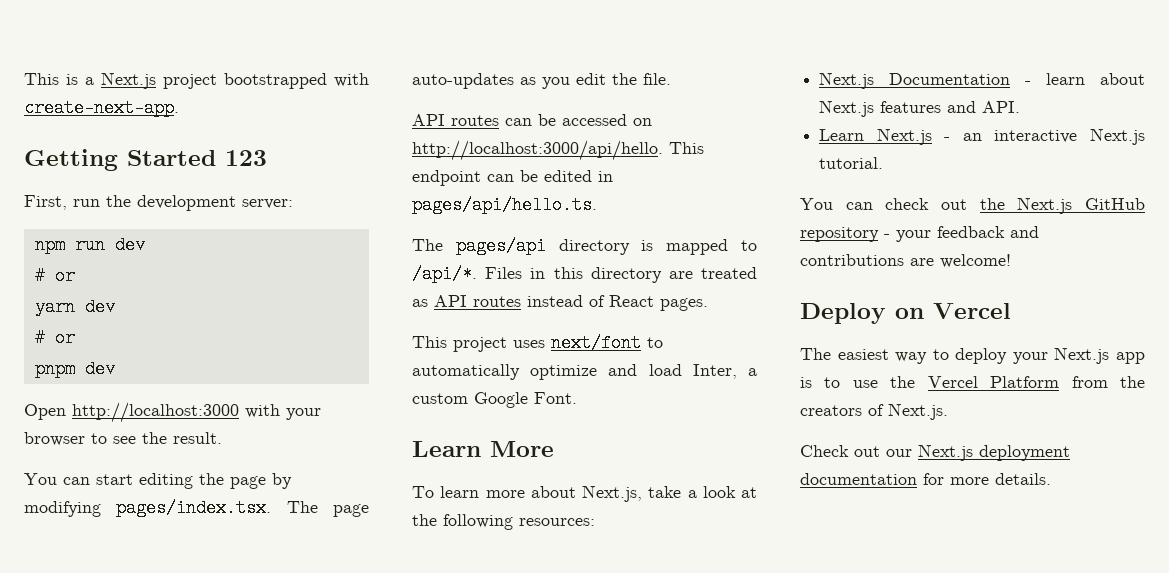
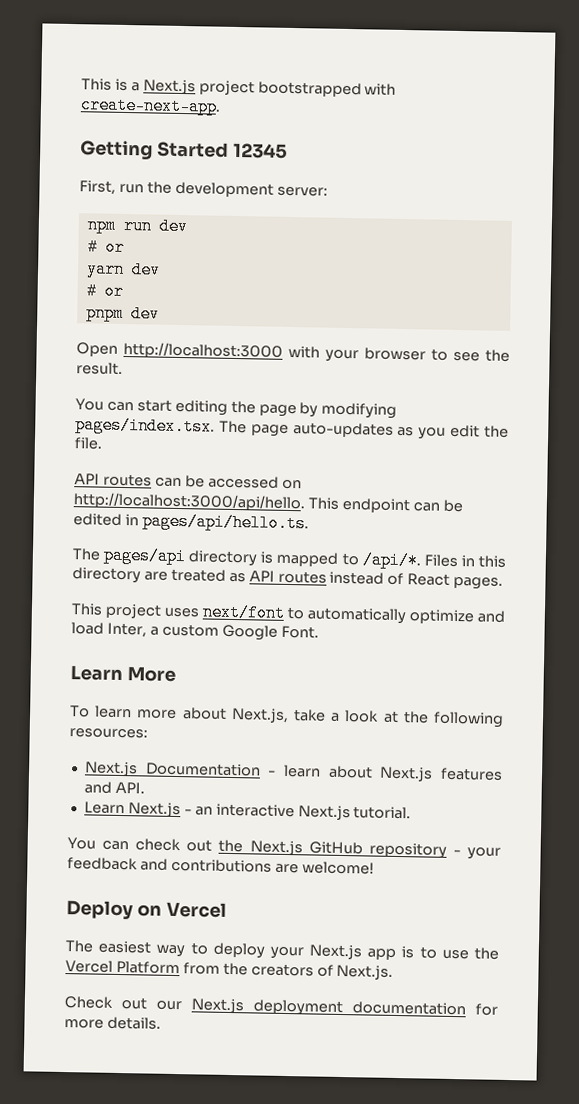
- Getting Started 123
+ Getting Started 12345

